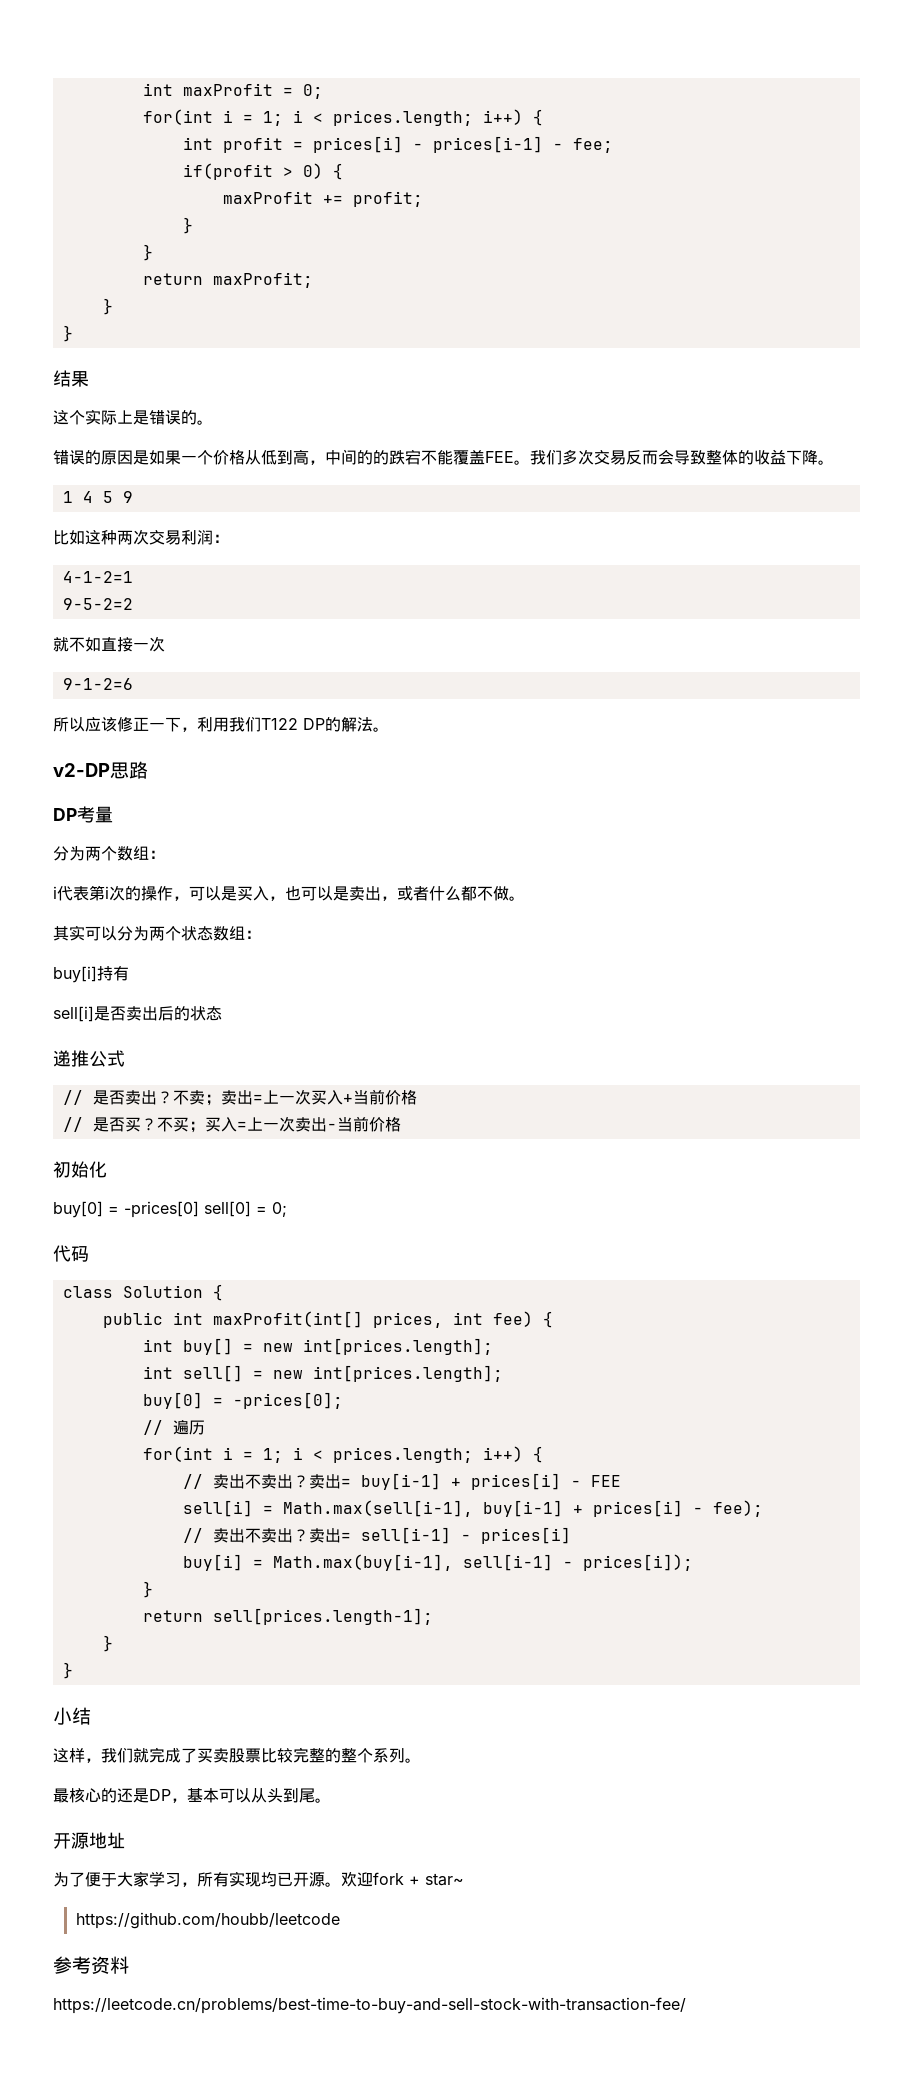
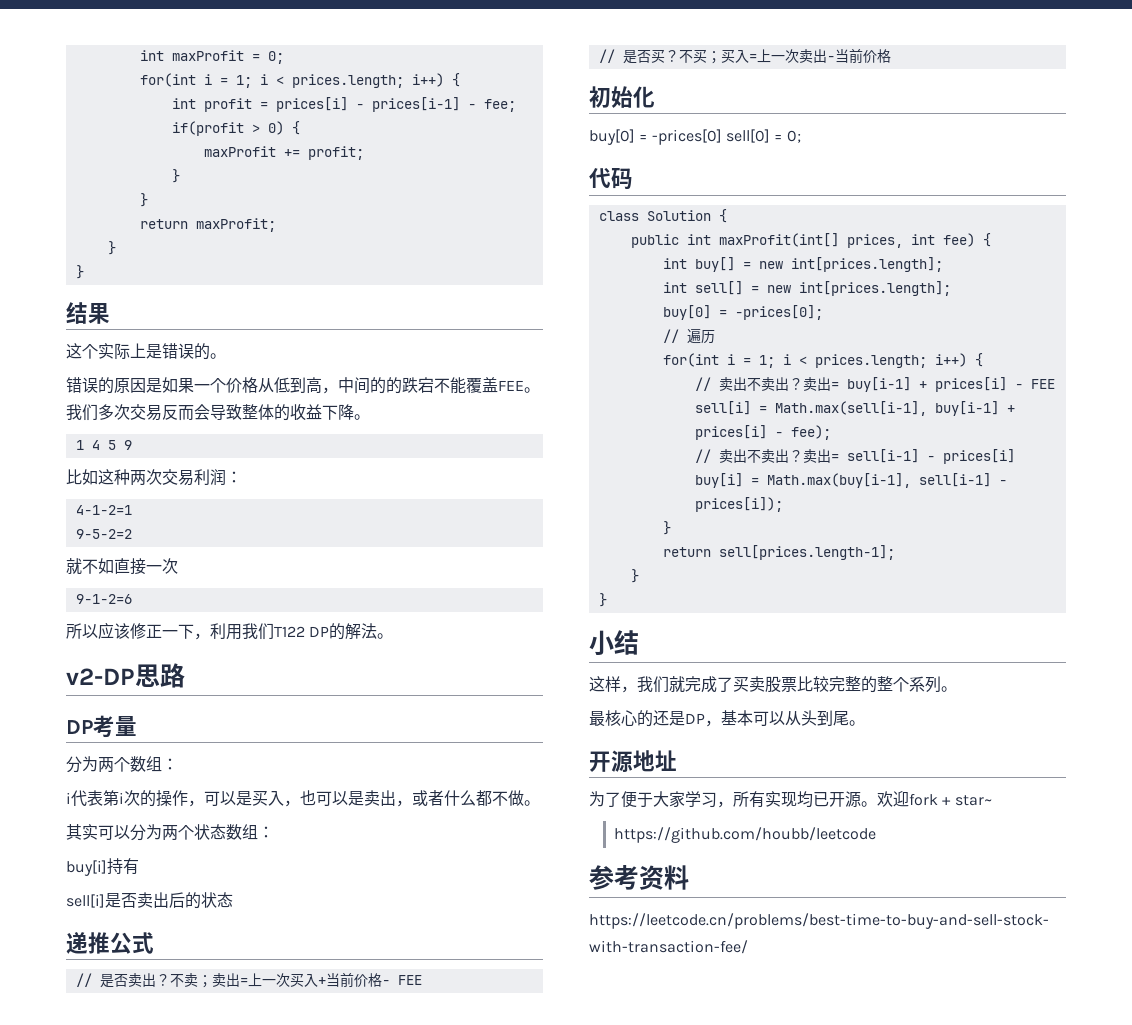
- 不卖；卖出=上一次买入+当前价格
+ 不卖；卖出=上一次买入+当前价格- FEE

